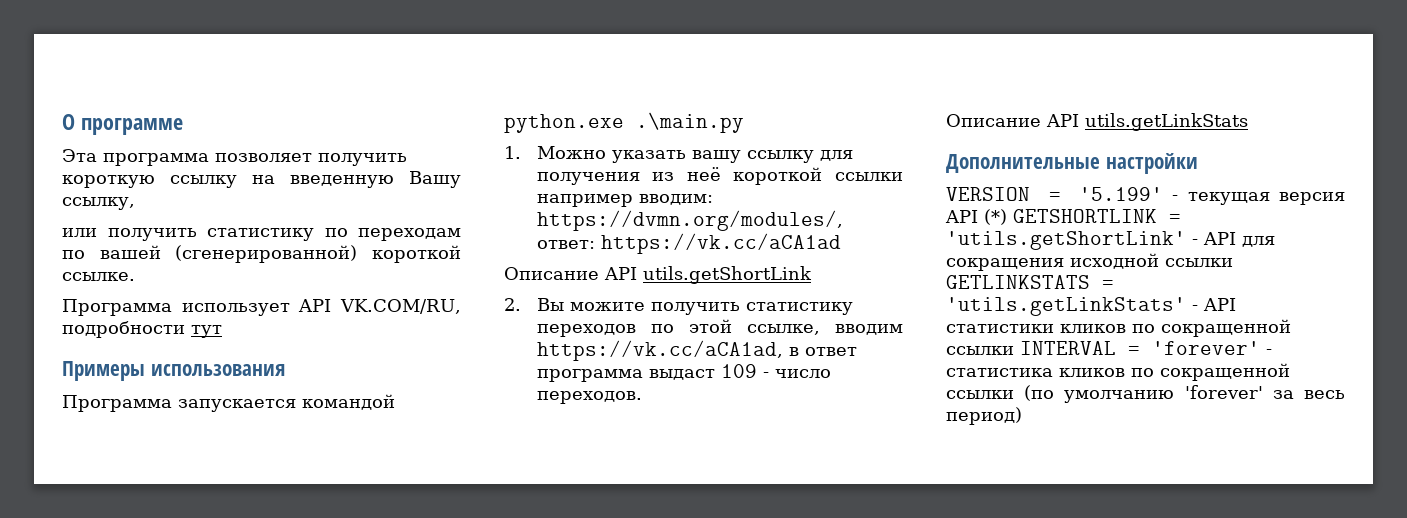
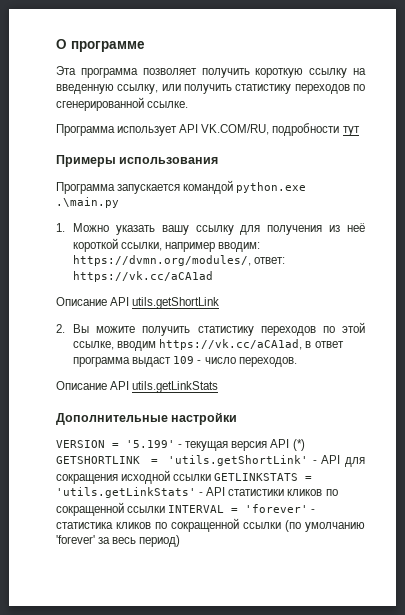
- Эта программа позволяет получить короткую ссылку на введенную Вашу ссылку,
- или получить статистику по переходам по вашей (сгенерированной) короткой ссылке.
+ Эта программа позволяет получить короткую ссылку на введенную ссылку, или получить статистику переходов по сгенерированной ссылке.
- 1. Можно указать вашу ссылку для получения из неё короткой ссылки например вводим: https://dvmn.org/modules/, ответ: https://vk.cc/aCA1ad
+ 1. Можно указать вашу ссылку для получения из неё короткой ссылки, например вводим: https://dvmn.org/modules/, ответ: https://vk.cc/aCA1ad

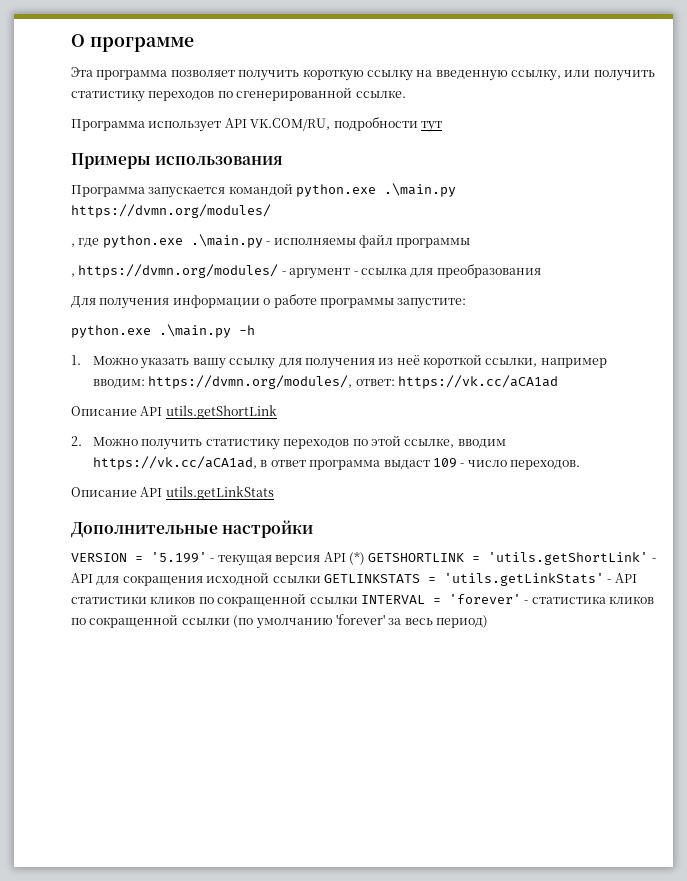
- Программа запускается командой python.exe .\main.py
+ Программа запускается командой python.exe .\main.py https://dvmn.org/modules/
+ , где python.exe .\main.py - исполняемы файл программы
+ , https://dvmn.org/modules/ - аргумент - ссылка для преобразования
+ Для получения информации о работе программы запустите:
+ python.exe .\main.py -h
- 2. Вы можите получить статистику переходов по этой ссылке, вводим https://vk.cc/aCA1ad, в ответ программа выдаст 109 - число переходов.
+ 2. Можно получить статистику переходов по этой ссылке, вводим https://vk.cc/aCA1ad, в ответ программа выдаст 109 - число переходов.

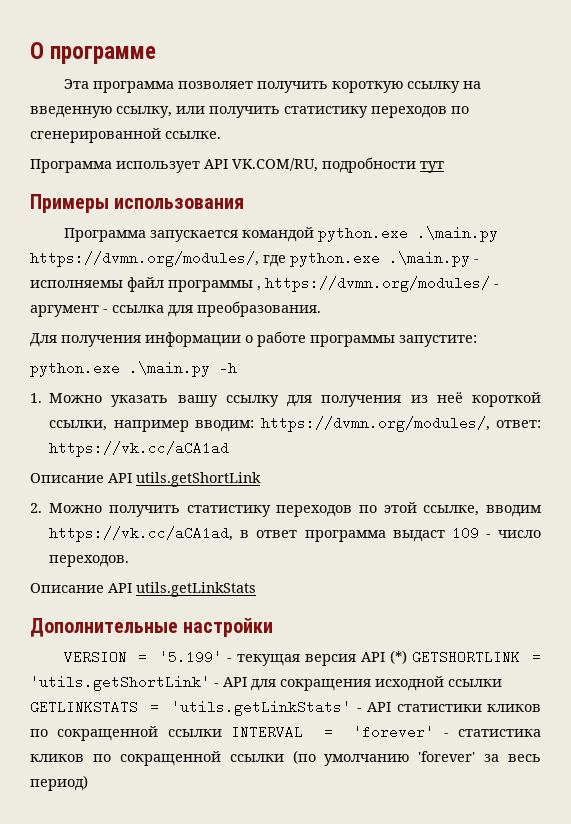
- Программа запускается командой python.exe .\main.py https://dvmn.org/modules/
- , где python.exe .\main.py - исполняемы файл программы
- , https://dvmn.org/modules/ - аргумент - ссылка для преобразования
+ Программа запускается командой python.exe .\main.py https://dvmn.org/modules/, где python.exe .\main.py - исполняемы файл программы , https://dvmn.org/modules/ - аргумент - ссылка для преобразования.

